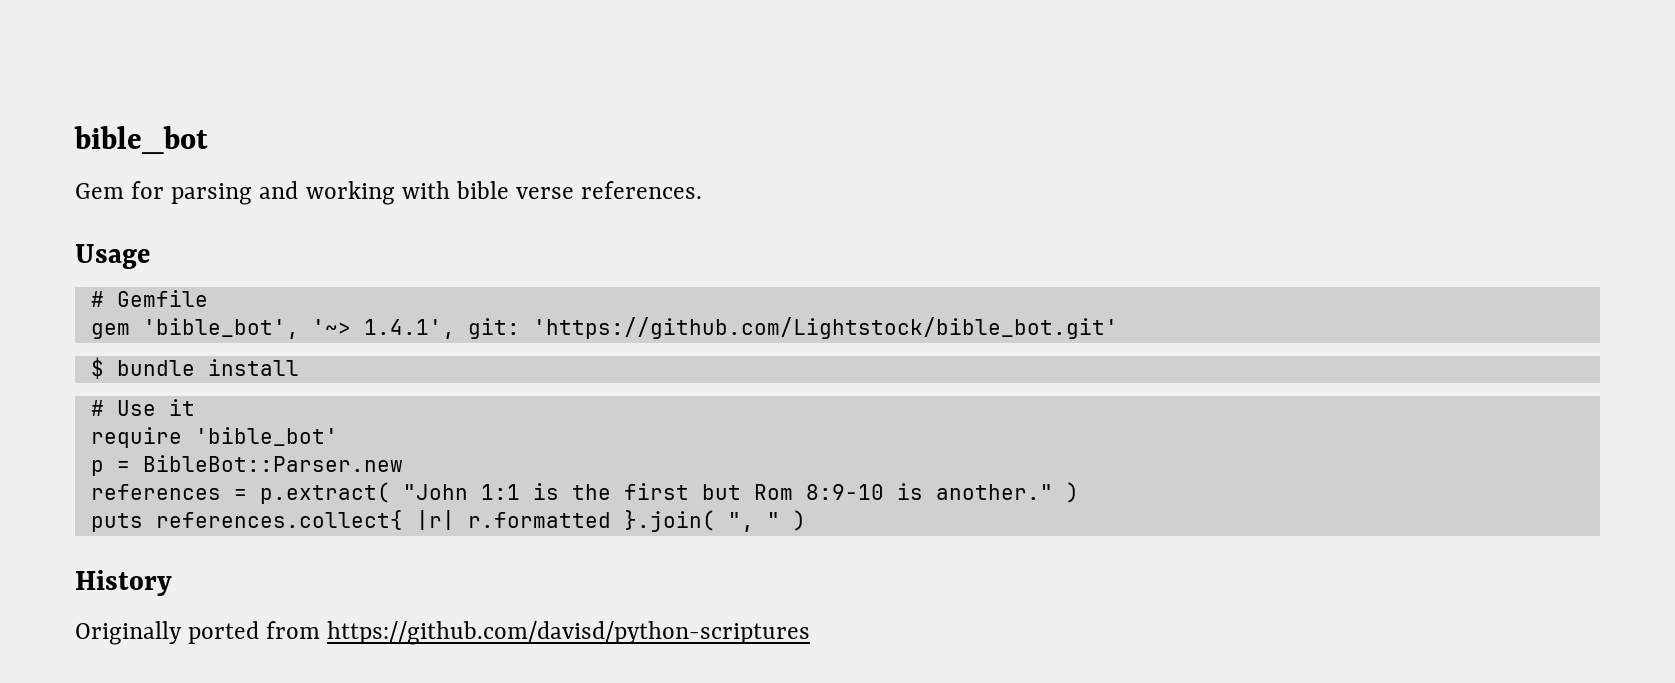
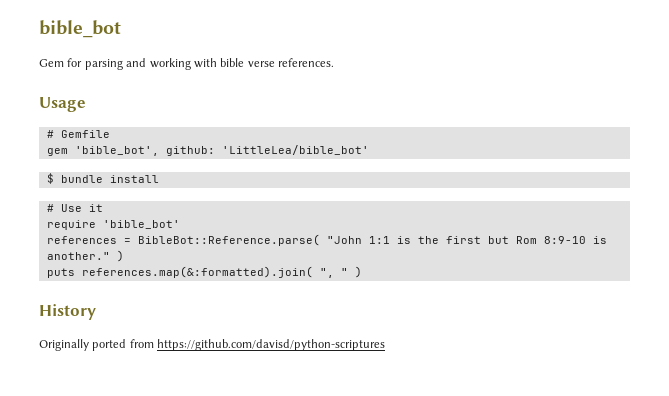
- gem 'bible_bot', '~> 1.4.1', git: 'https://github.com/Lightstock/bible_bot.git'
+ gem 'bible_bot', github: 'LittleLea/bible_bot'
- p = BibleBot::Parser.new
- references = p.extract( "John 1:1 is the first but Rom 8:9-10 is another." )
+ references = BibleBot::Reference.parse( "John 1:1 is the first but Rom 8:9-10 is another." )
- puts references.collect{ |r| r.formatted }.join( ", " )
+ puts references.map(&:formatted).join( ", " )

